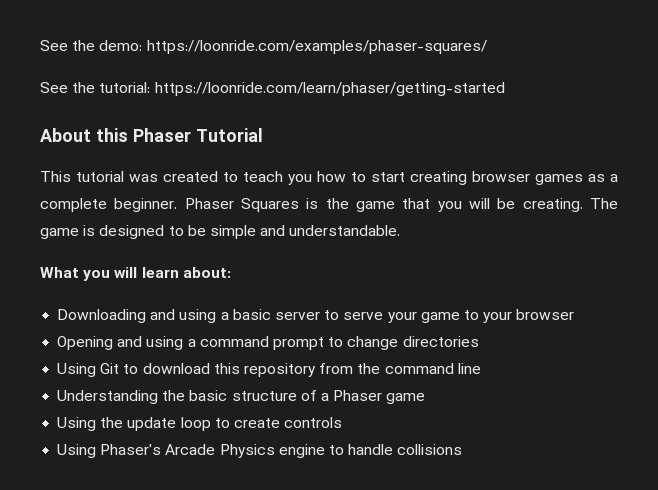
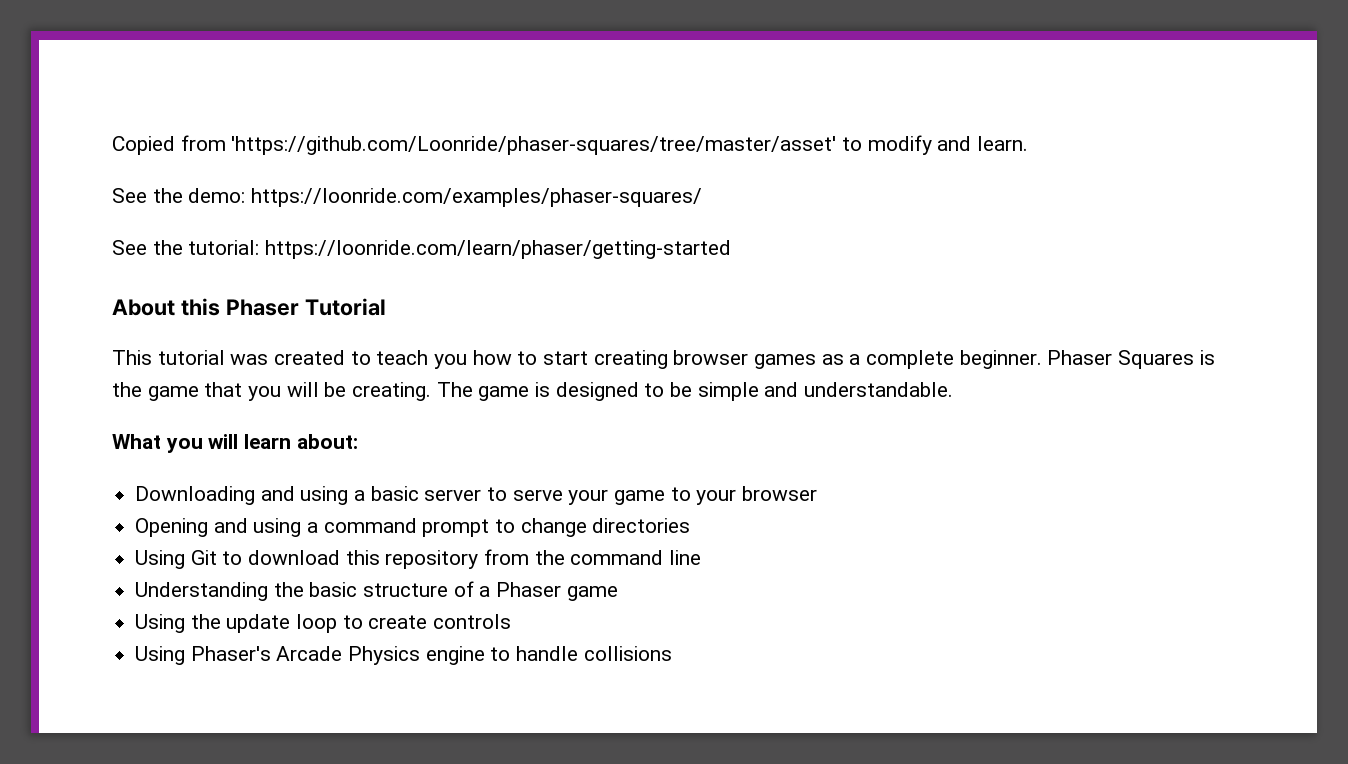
+ Copied from 'https://github.com/Loonride/phaser-squares/tree/master/asset' to modify and learn.

